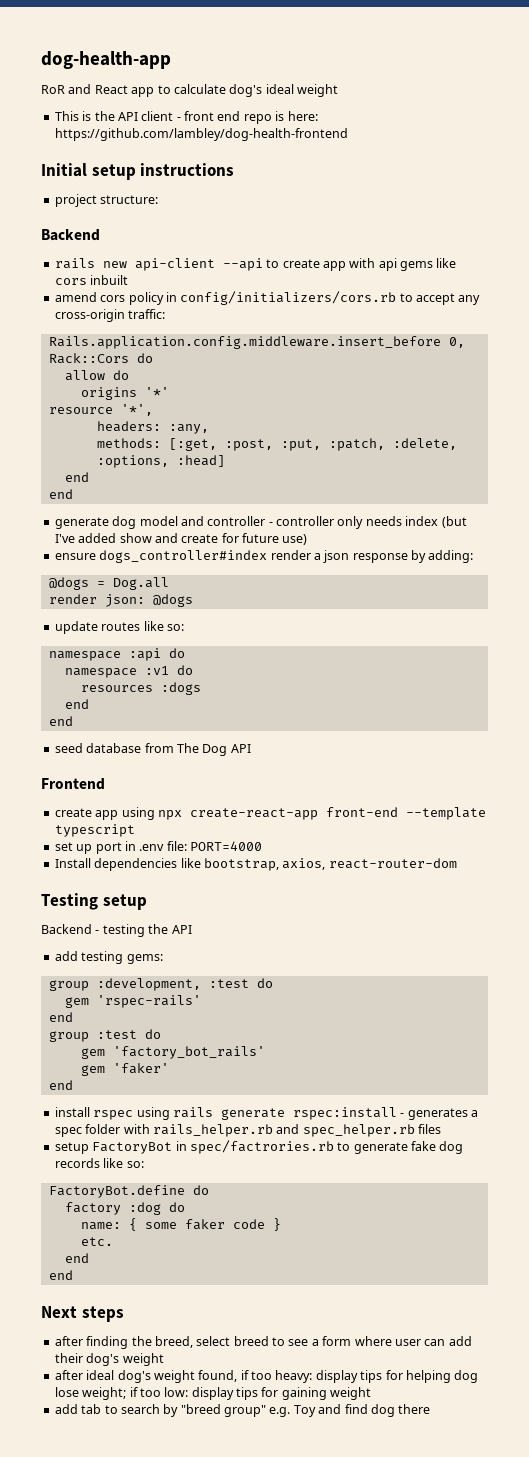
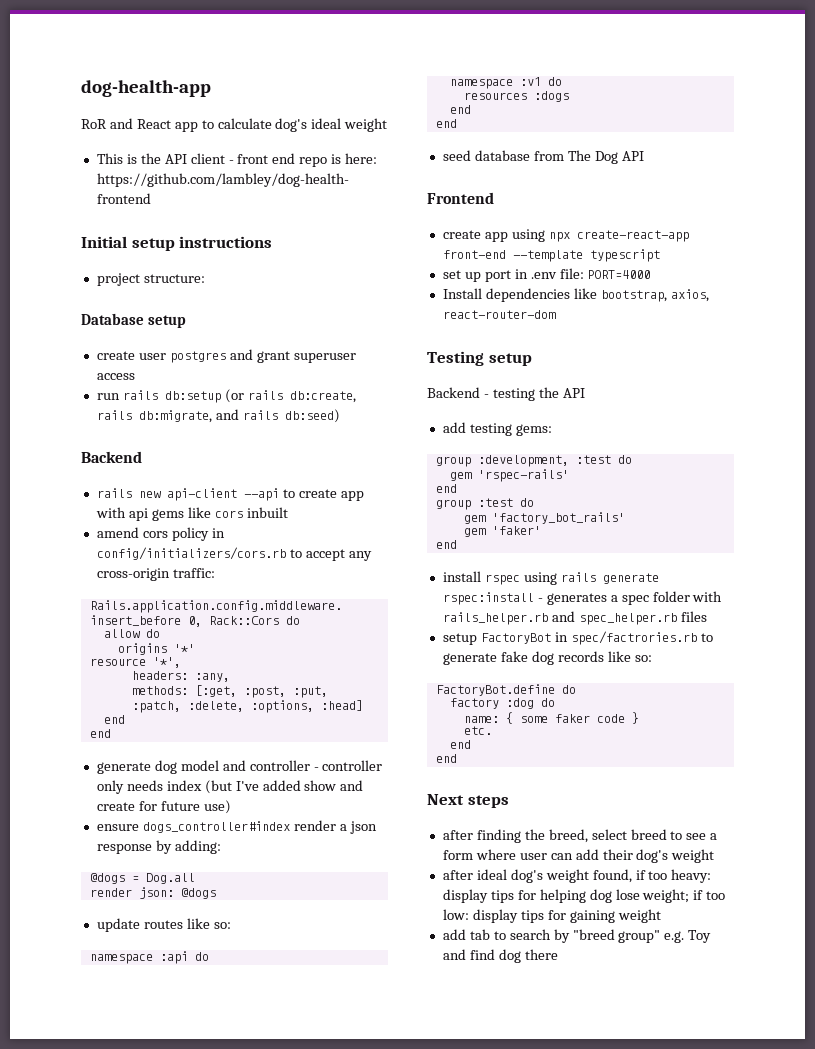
+ Database setup
+ create user postgres and grant superuser access
+ run rails db:setup (or rails db:create, rails db:migrate, and rails db:seed)

